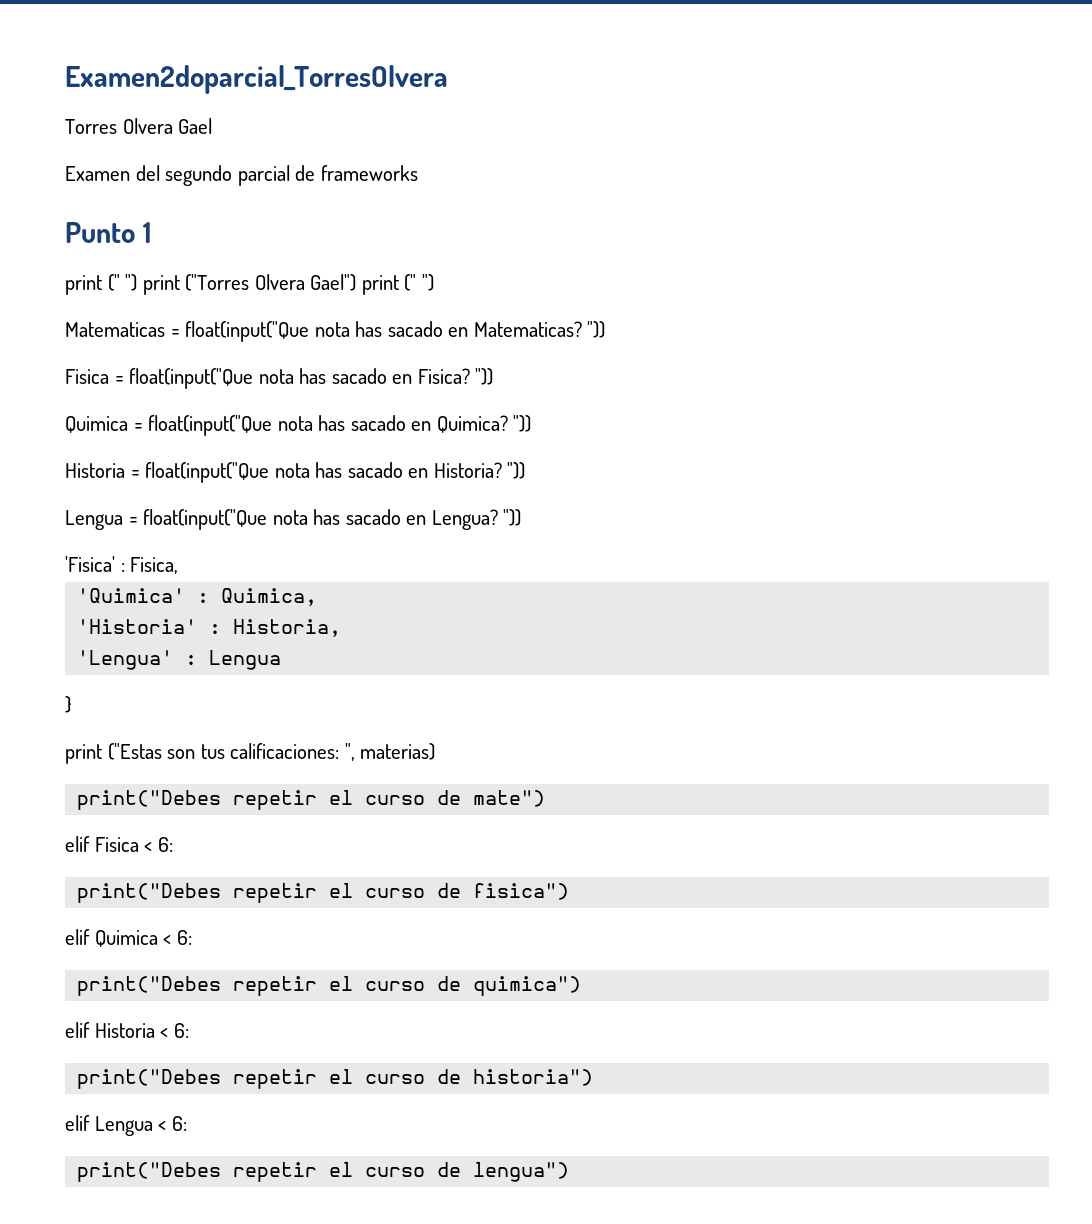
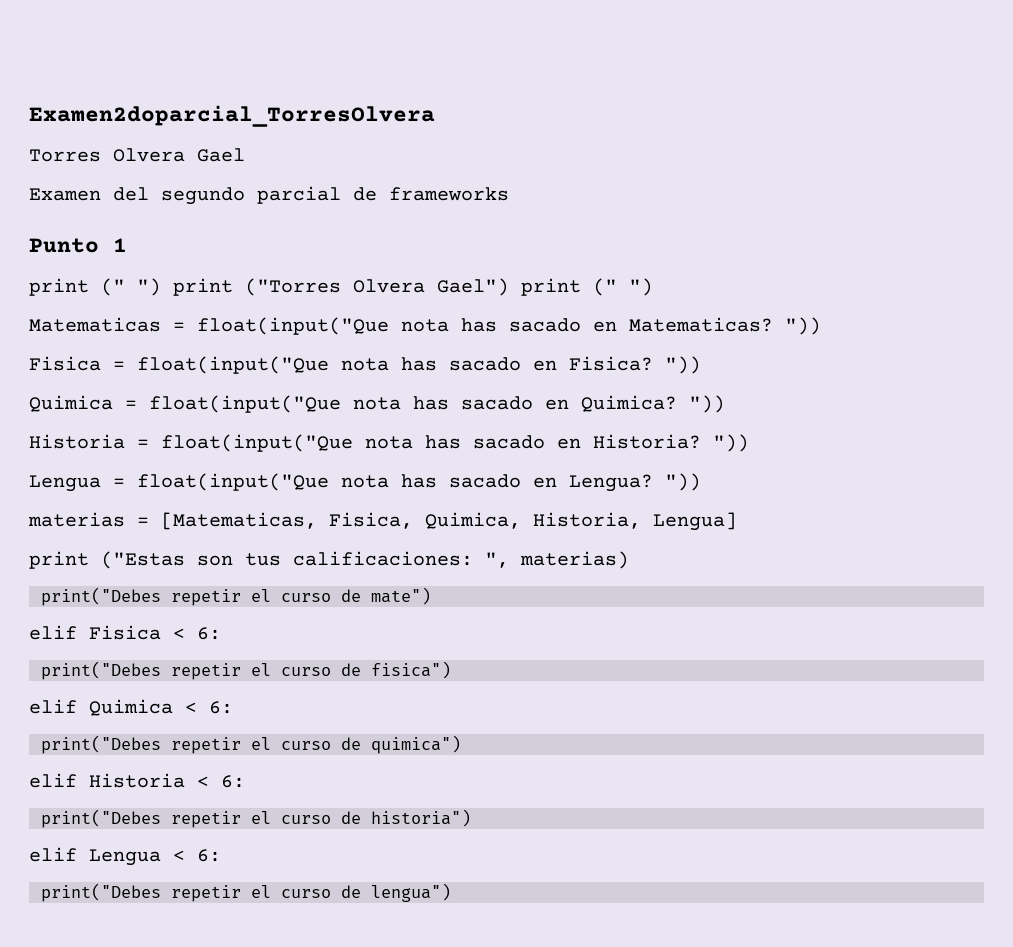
- 'Fisica' : Fisica,
- 'Quimica' : Quimica,
- 'Historia' : Historia,
- 'Lengua' : Lengua
- }
+ materias = [Matematicas, Fisica, Quimica, Historia, Lengua]

